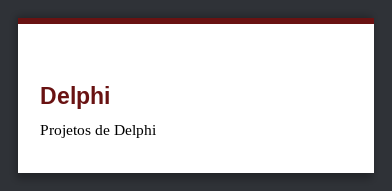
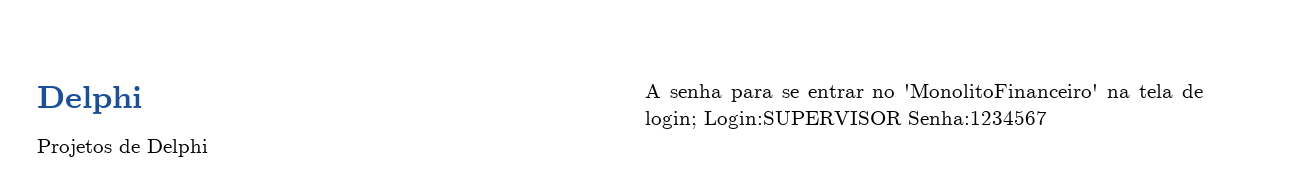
+ A senha para se entrar no 'MonolitoFinanceiro' na tela de login; Login:SUPERVISOR Senha:1234567

